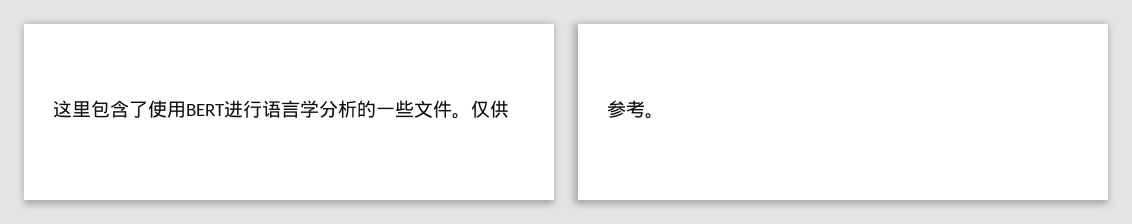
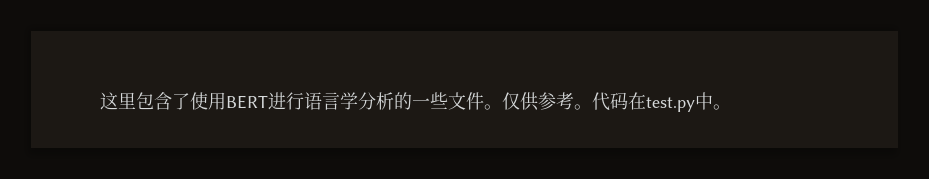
+ 代码在test.py中。

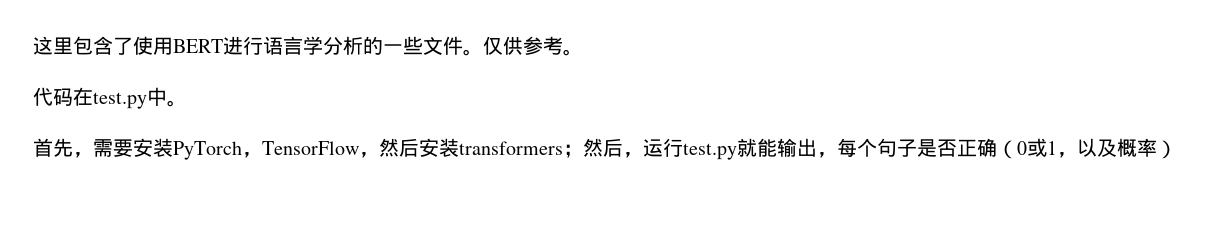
- 仅供参考。代码在test.py中。
+ 仅供参考。
+ 代码在test.py中。
+ 首先，需要安装PyTorch，TensorFlow，然后安装transformers；然后，运行test.py就能输出，每个句子是否正确（0或1，以及概率）

